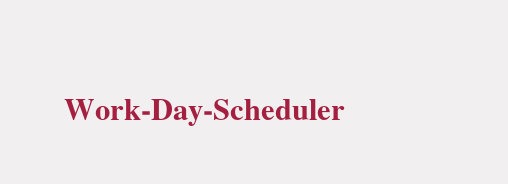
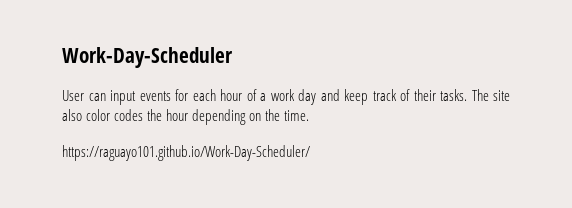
+ User can input events for each hour of a work day and keep track of their tasks. The site also color codes the hour depending on the time.
+ https://raguayo101.github.io/Work-Day-Scheduler/

